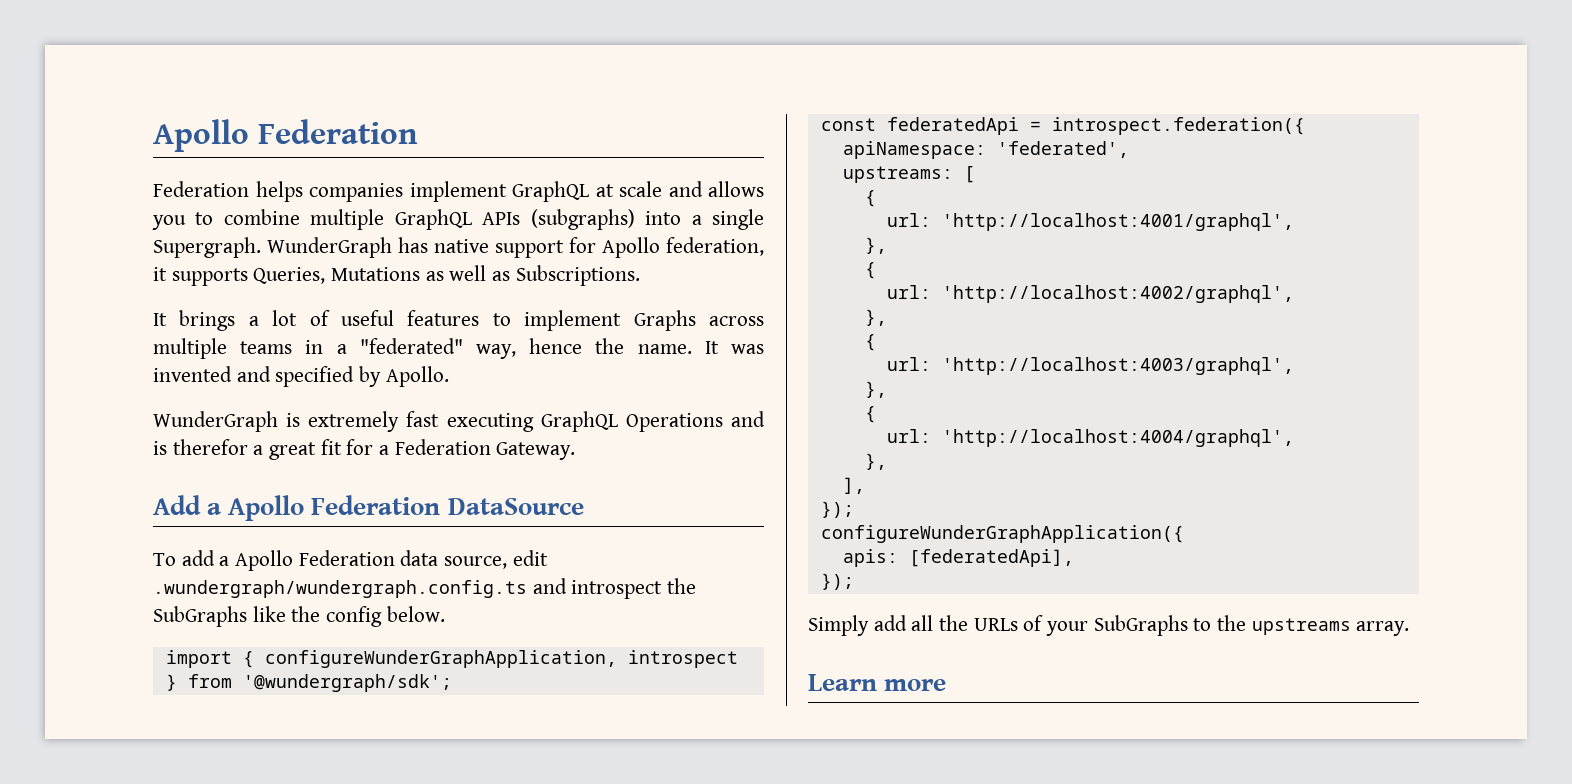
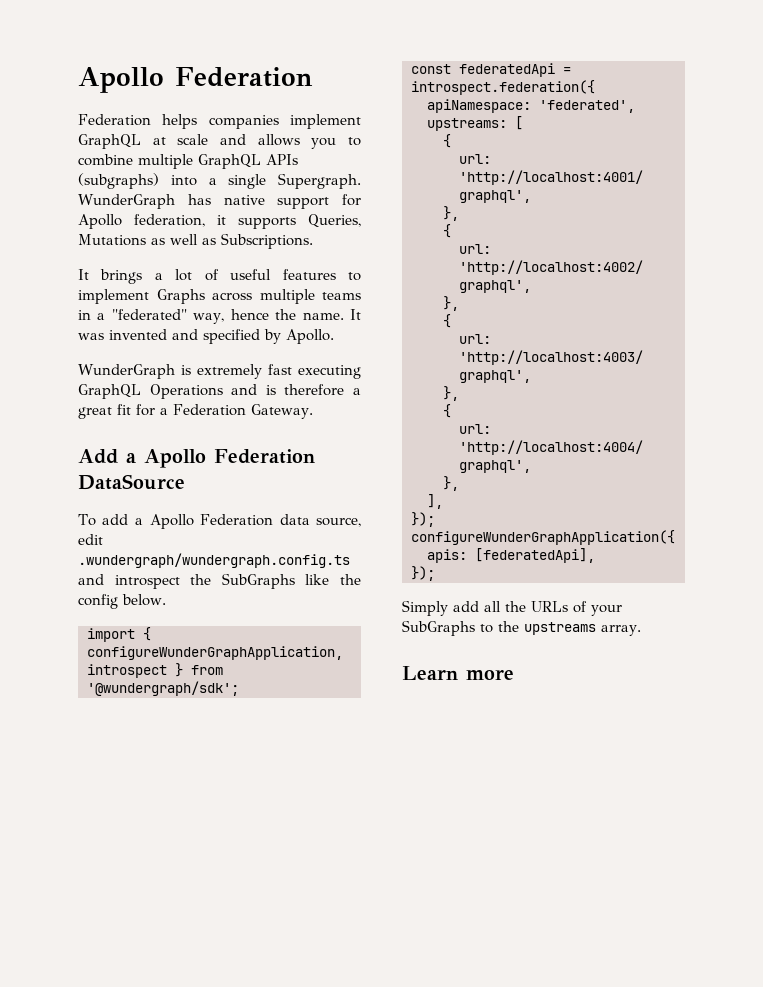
- WunderGraph is extremely fast executing GraphQL Operations and is therefor a great fit for a Federation Gateway.
+ WunderGraph is extremely fast executing GraphQL Operations and is therefore a great fit for a Federation Gateway.

